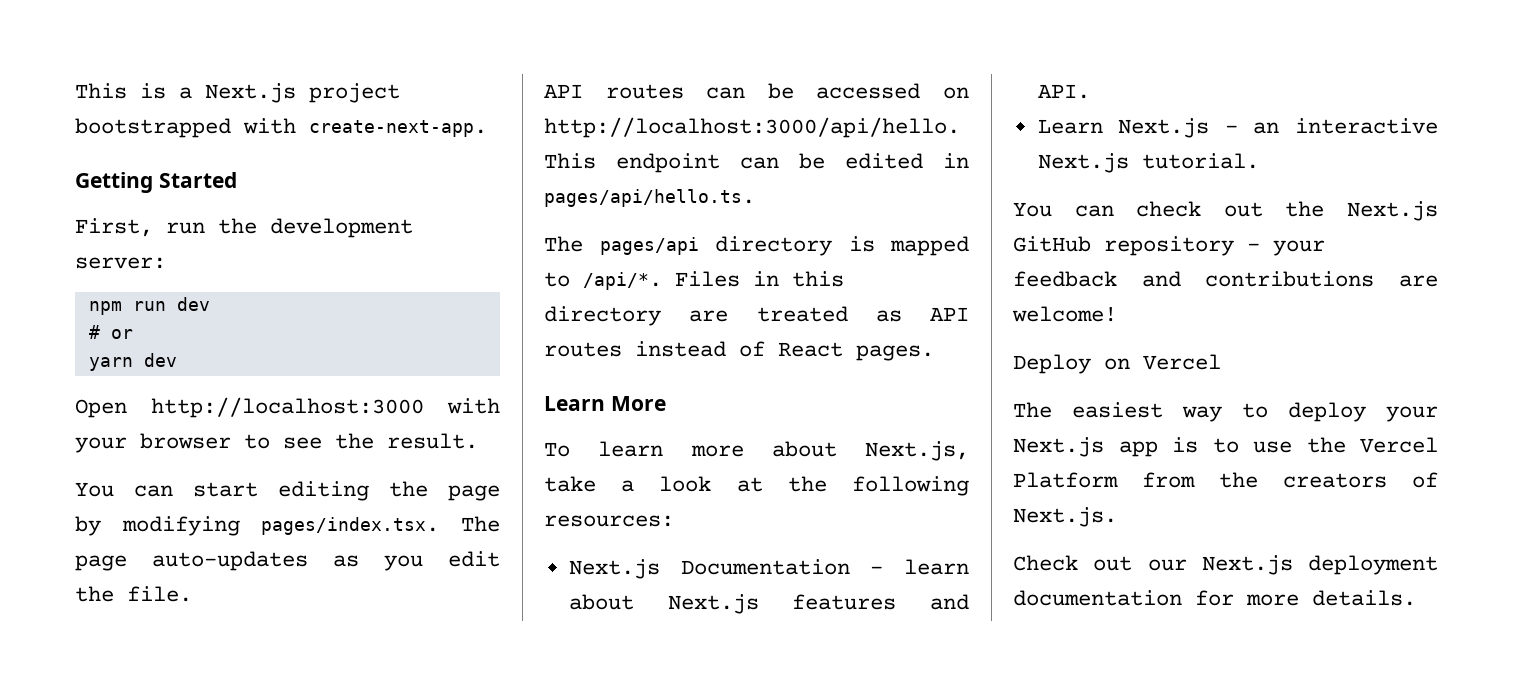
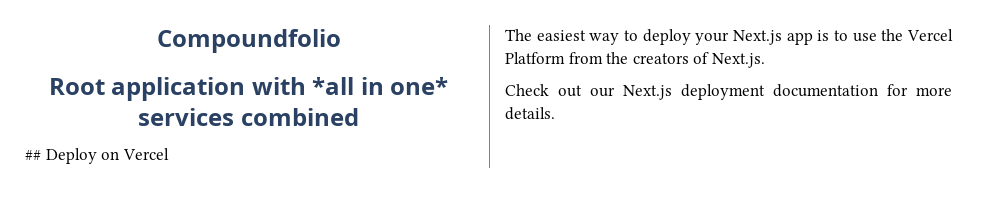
- This is a Next.js project bootstrapped with create-next-app.
- Getting Started
- First, run the development server:
- npm run dev
- # or
- yarn dev
- Open http://localhost:3000 with your browser to see the result.
- You can start editing the page by modifying pages/index.tsx. The page auto-updates as you edit the file.
- API routes can be accessed on http://localhost:3000/api/hello. This endpoint can be edited in pages/api/hello.ts.
- The pages/api directory is mapped to /api/*. Files in this directory are treated as API routes instead of React pages.
- Learn More
- To learn more about Next.js, take a look at the following resources:
- Next.js Documentation - learn about Next.js features and API.
- Learn Next.js - an interactive Next.js tutorial.
- You can check out the Next.js GitHub repository - your feedback and contributions are welcome!
- Deploy on Vercel
+ Compoundfolio
+ Root application with *all in one* services combined
+ ## Deploy on Vercel

